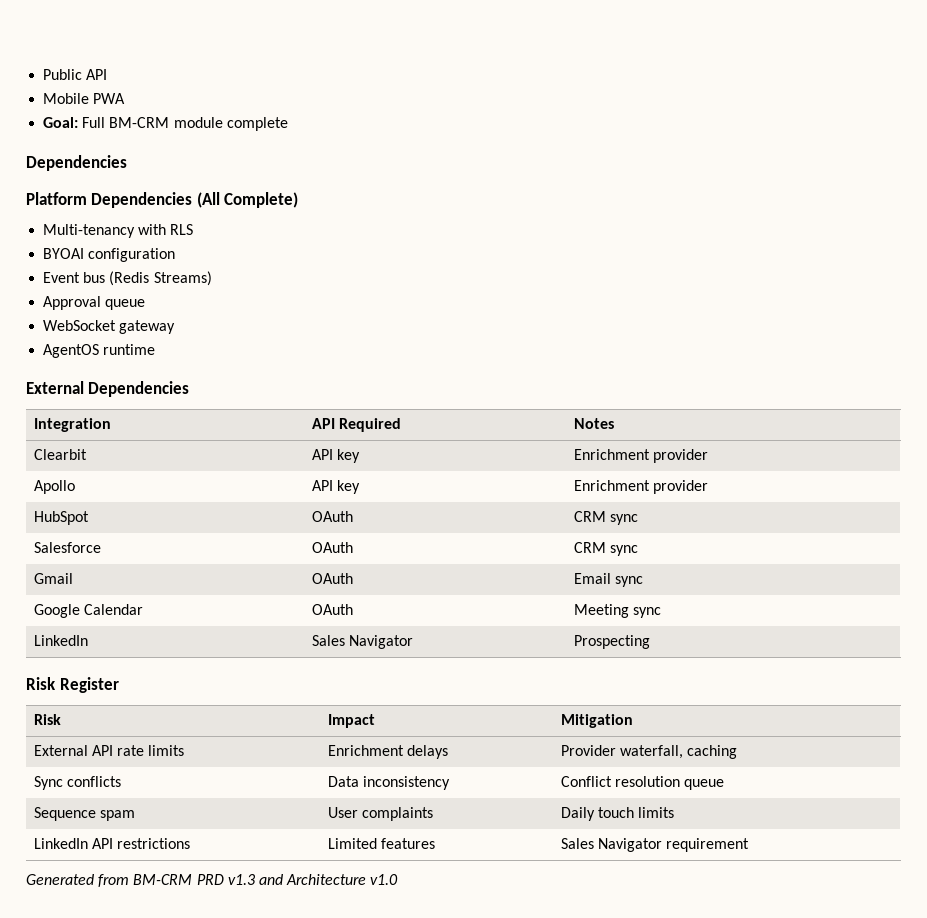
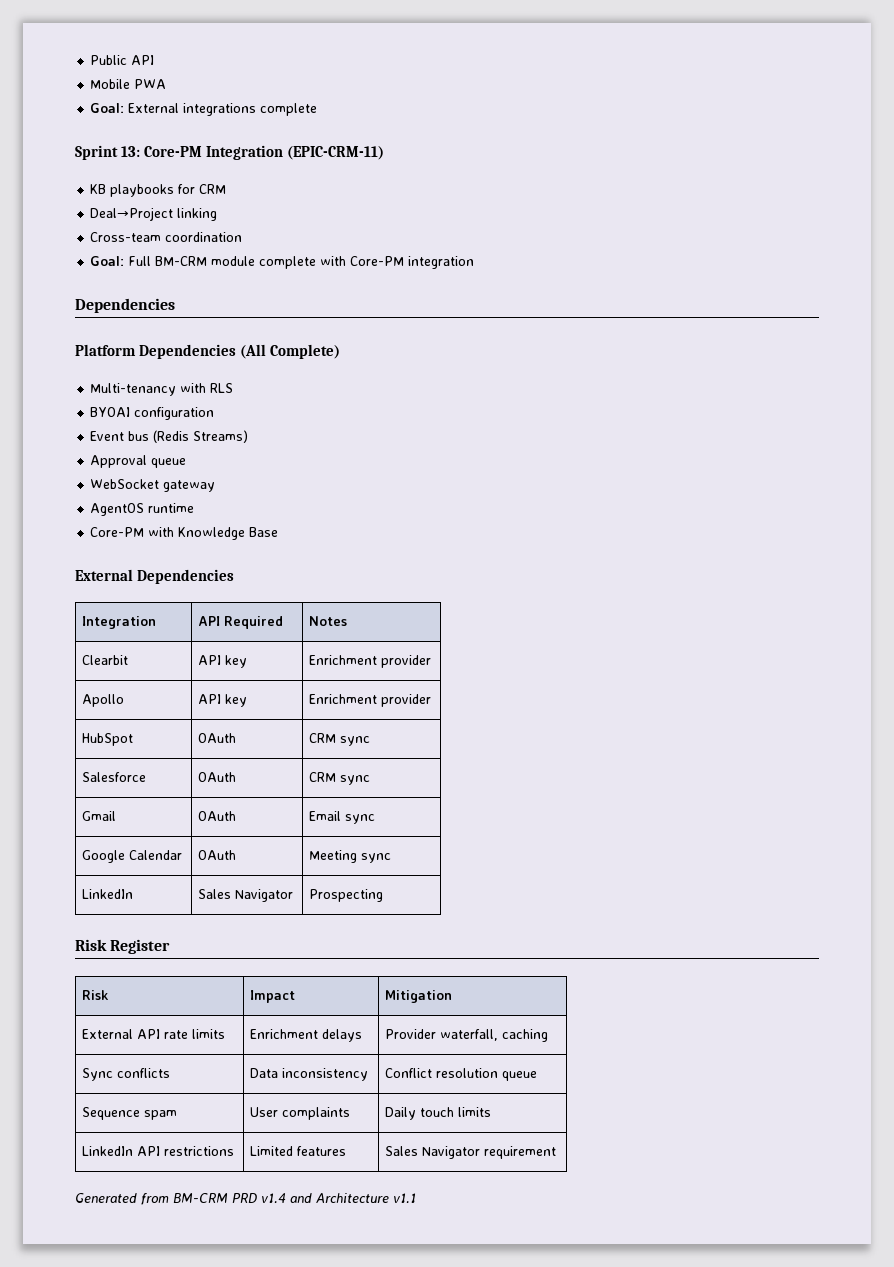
+ Goal: External integrations complete
+ Sprint 13: Core-PM Integration (EPIC-CRM-11)
+ KB playbooks for CRM
+ Deal→Project linking
+ Cross-team coordination
- Goal: Full BM-CRM module complete
+ Goal: Full BM-CRM module complete with Core-PM integration
+ Core-PM with Knowledge Base
- Generated from BM-CRM PRD v1.3 and Architecture v1.0
+ Generated from BM-CRM PRD v1.4 and Architecture v1.1

